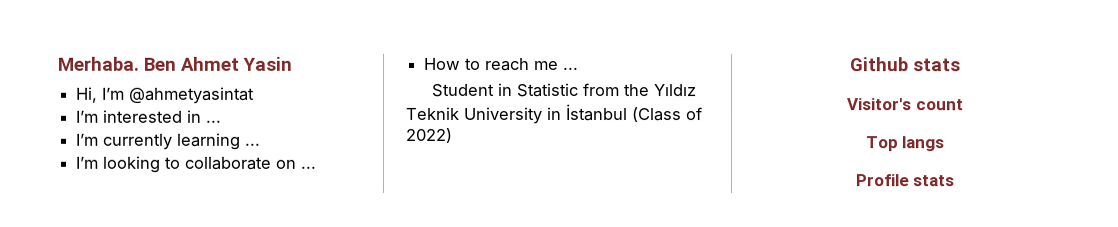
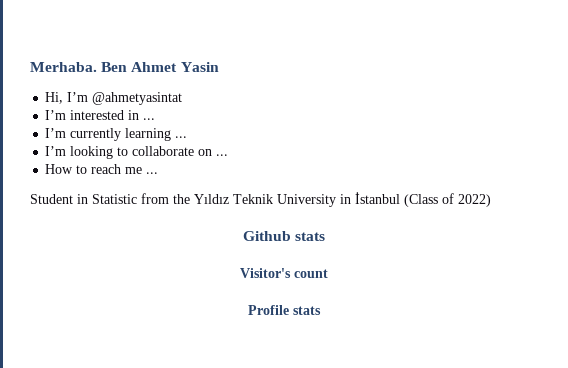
- Top langs

